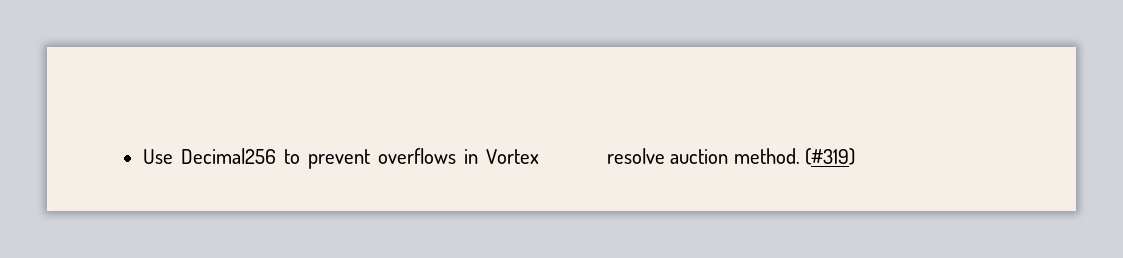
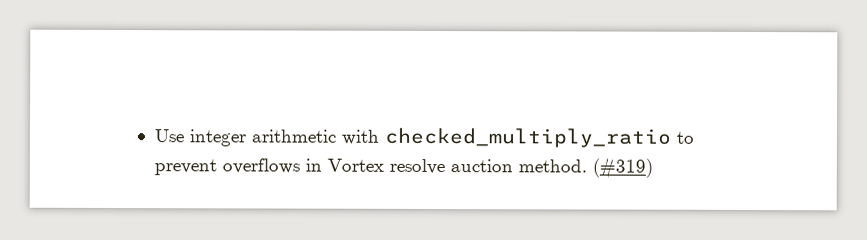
- Use Decimal256 to prevent overflows in Vortex resolve auction method.
+ Use integer arithmetic with checked_multiply_ratio to prevent overflows in Vortex resolve auction method.

